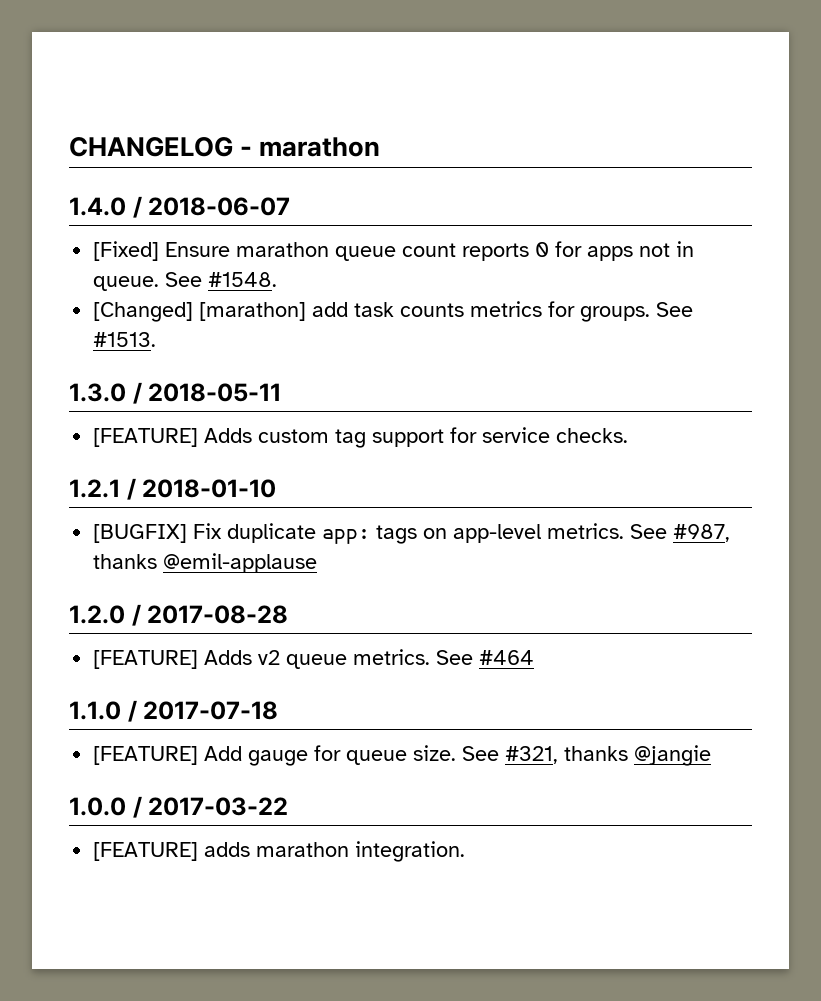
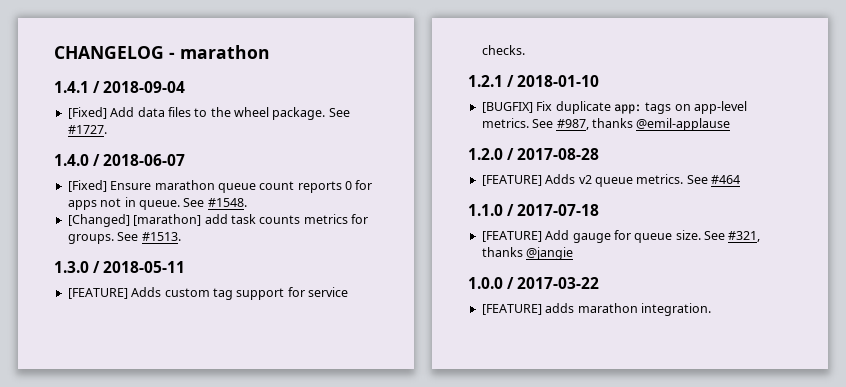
+ 1.4.1 / 2018-09-04
+ [Fixed] Add data files to the wheel package. See #1727.

